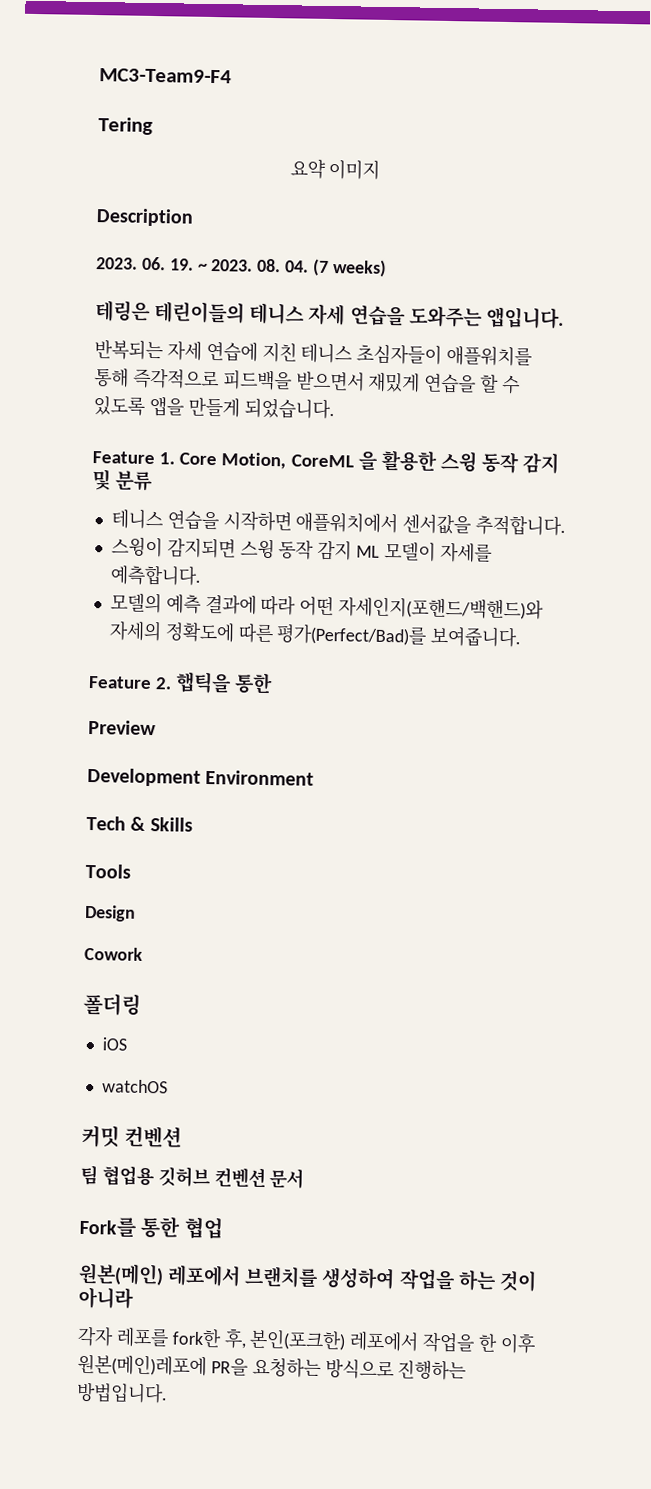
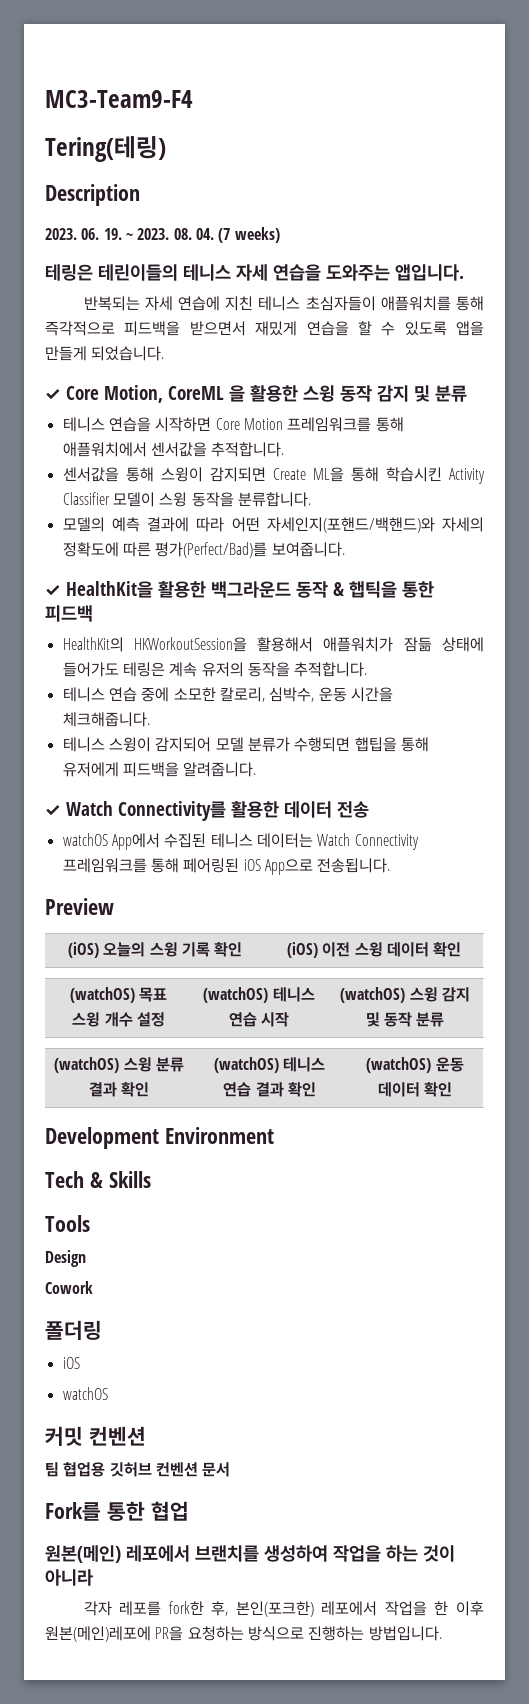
- Tering
- 요약 이미지
+ Tering(테링)
- Feature 1. Core Motion, CoreML 을 활용한 스윙 동작 감지 및 분류
+ ✓ Core Motion, CoreML 을 활용한 스윙 동작 감지 및 분류
- 테니스 연습을 시작하면 애플워치에서 센서값을 추적합니다.
+ 테니스 연습을 시작하면 Core Motion 프레임워크를 통해 애플워치에서 센서값을 추적합니다.
- 스윙이 감지되면 스윙 동작 감지 ML 모델이 자세를 예측합니다.
+ 센서값을 통해 스윙이 감지되면 Create ML을 통해 학습시킨 Activity Classifier 모델이 스윙 동작을 분류합니다.
- Feature 2. 햅틱을 통한
+ ✓ HealthKit을 활용한 백그라운드 동작 & 햅틱을 통한 피드백
+ HealthKit의 HKWorkoutSession을 활용해서 애플워치가 잠듦 상태에 들어가도 테링은 계속 유저의 동작을 추적합니다.
+ 테니스 연습 중에 소모한 칼로리, 심박수, 운동 시간을 체크해줍니다.
+ 테니스 스윙이 감지되어 모델 분류가 수행되면 햅팁을 통해 유저에게 피드백을 알려줍니다.
+ ✓ Watch Connectivity를 활용한 데이터 전송
+ watchOS App에서 수집된 테니스 데이터는 Watch Connectivity 프레임워크를 통해 페어링된 iOS App으로 전송됩니다.
  Preview
+ (iOS) 오늘의 스윙 기록 확인 | (iOS) 이전 스윙 데이터 확인
+ (watchOS) 목표 스윙 개수 설정 | (watchOS) 테니스 연습 시작 | (watchOS) 스윙 감지 및 동작 분류
+ (watchOS) 스윙 분류 결과 확인 | (watchOS) 테니스 연습 결과 확인 | (watchOS) 운동 데이터 확인

